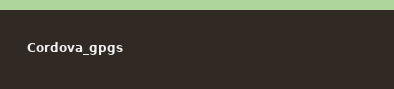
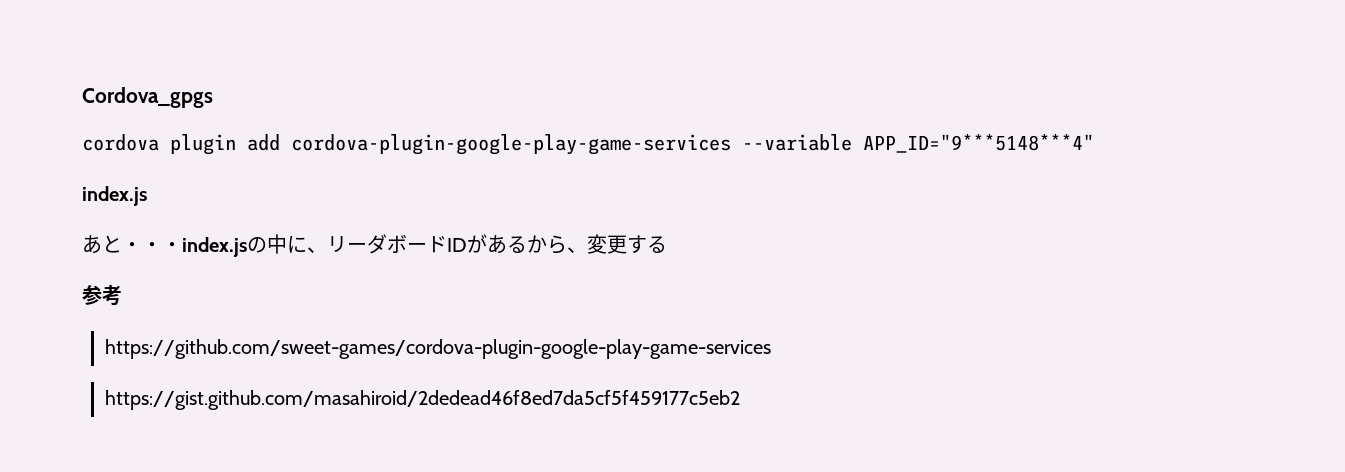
+ cordova plugin add cordova-plugin-google-play-game-services --variable APP_ID="9***5148***4"
+ index.js
+ あと・・・index.jsの中に、リーダボードIDがあるから、変更する
+ 参考
+ https://github.com/sweet-games/cordova-plugin-google-play-game-services
+ https://gist.github.com/masahiroid/2dedead46f8ed7da5cf5f459177c5eb2

